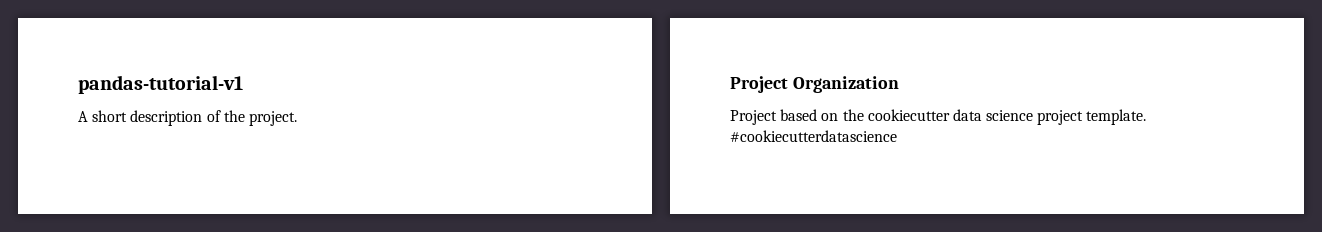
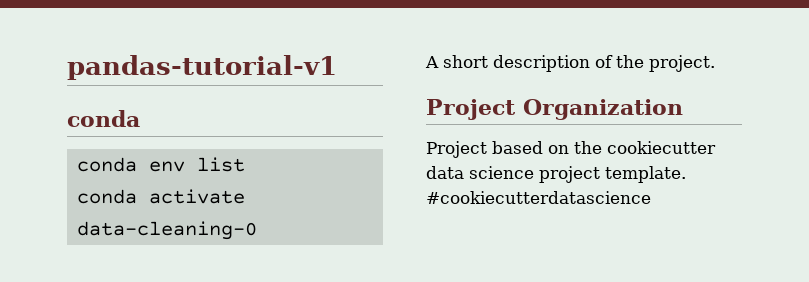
  pandas-tutorial-v1
+ conda
+ conda env list
+ conda activate data-cleaning-0

